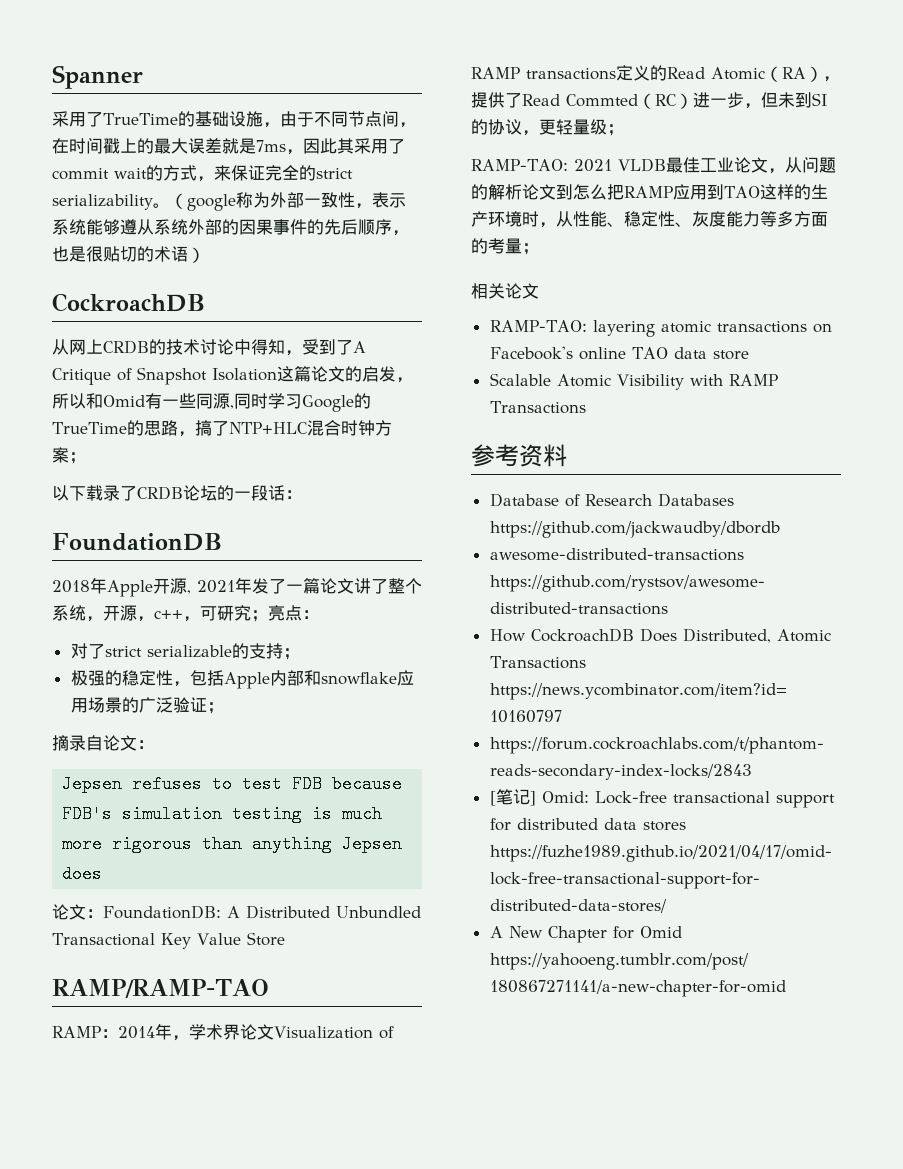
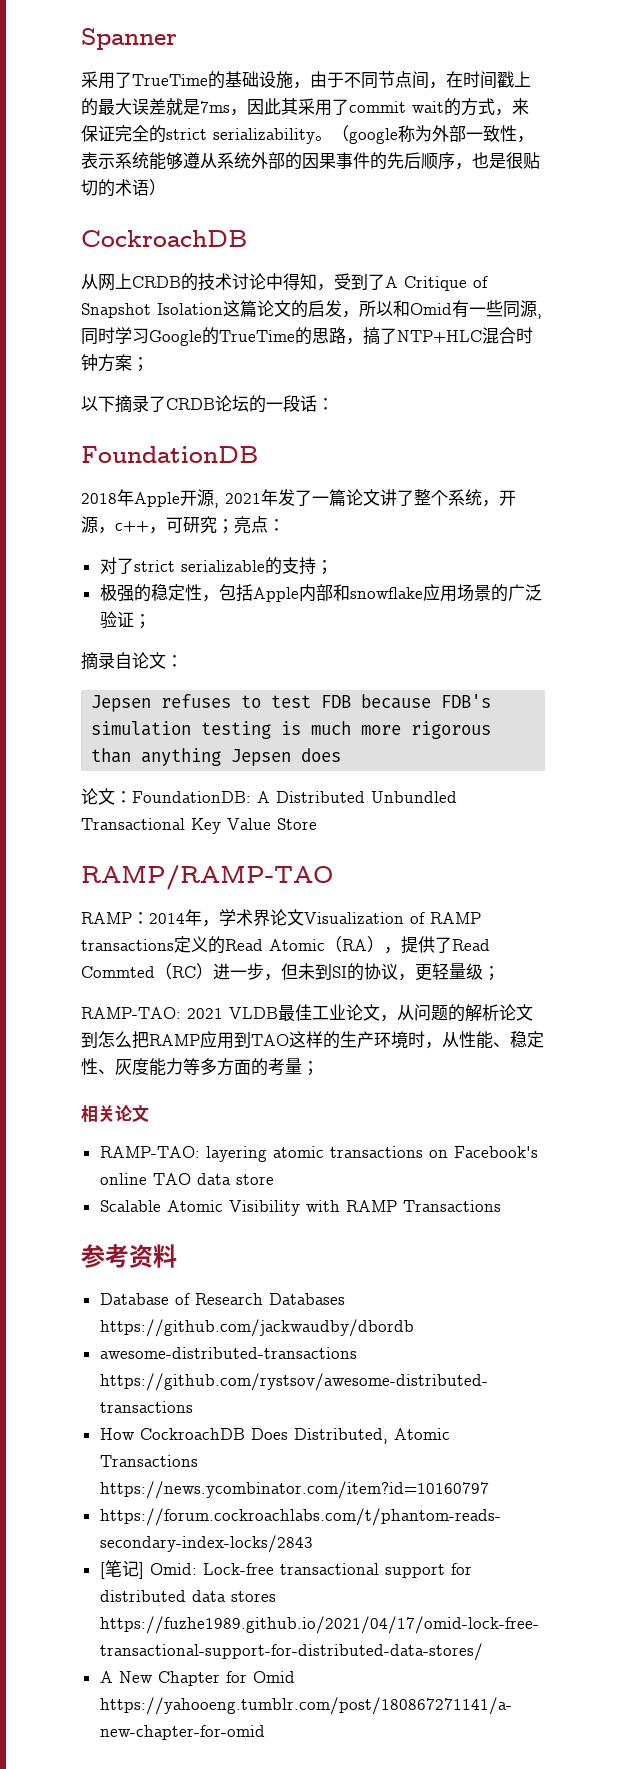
- 以下载录了CRDB论坛的一段话：
+ 以下摘录了CRDB论坛的一段话：

